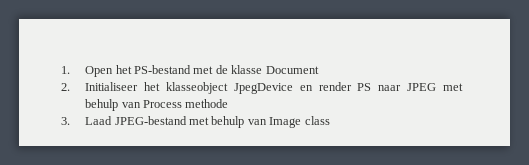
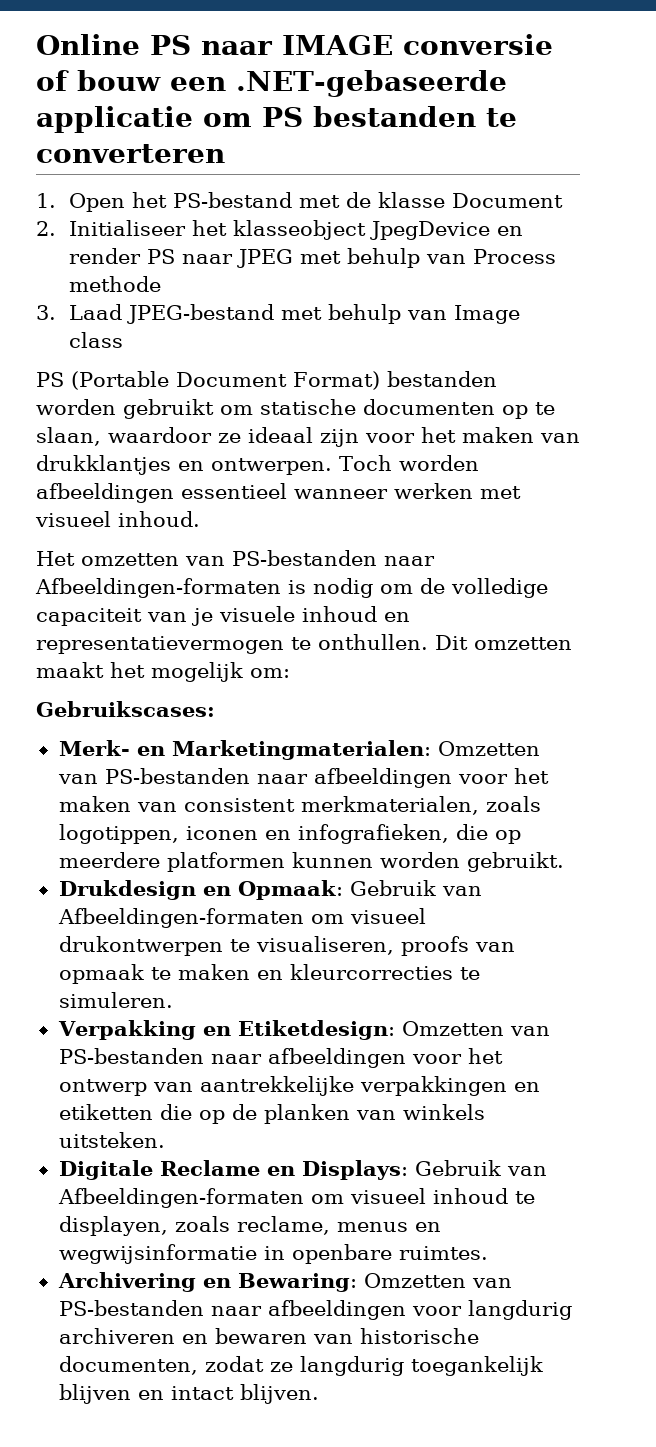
+ Online PS naar IMAGE conversie of bouw een .NET-gebaseerde applicatie om PS bestanden te converteren
+ PS (Portable Document Format) bestanden worden gebruikt om statische documenten op te slaan, waardoor ze ideaal zijn voor het maken van drukklantjes en ontwerpen. Toch worden afbeeldingen essentieel wanneer werken met visueel inhoud.
+ Het omzetten van PS-bestanden naar Afbeeldingen-formaten is nodig om de volledige capaciteit van je visuele inhoud en representatievermogen te onthullen. Dit omzetten maakt het mogelijk om:
+ Gebruikscases:
+ Merk- en Marketingmaterialen: Omzetten van PS-bestanden naar afbeeldingen voor het maken van consistent merkmaterialen, zoals logotippen, iconen en infografieken, die op meerdere platformen kunnen worden gebruikt.
+ Drukdesign en Opmaak: Gebruik van Afbeeldingen-formaten om visueel drukontwerpen te visualiseren, proofs van opmaak te maken en kleurcorrecties te simuleren.
+ Verpakking en Etiketdesign: Omzetten van PS-bestanden naar afbeeldingen voor het ontwerp van aantrekkelijke verpakkingen en etiketten die op de planken van winkels uitsteken.
+ Digitale Reclame en Displays: Gebruik van Afbeeldingen-formaten om visueel inhoud te displayen, zoals reclame, menus en wegwijsinformatie in openbare ruimtes.
+ Archivering en Bewaring: Omzetten van PS-bestanden naar afbeeldingen voor langdurig archiveren en bewaren van historische documenten, zodat ze langdurig toegankelijk blijven en intact blijven.

